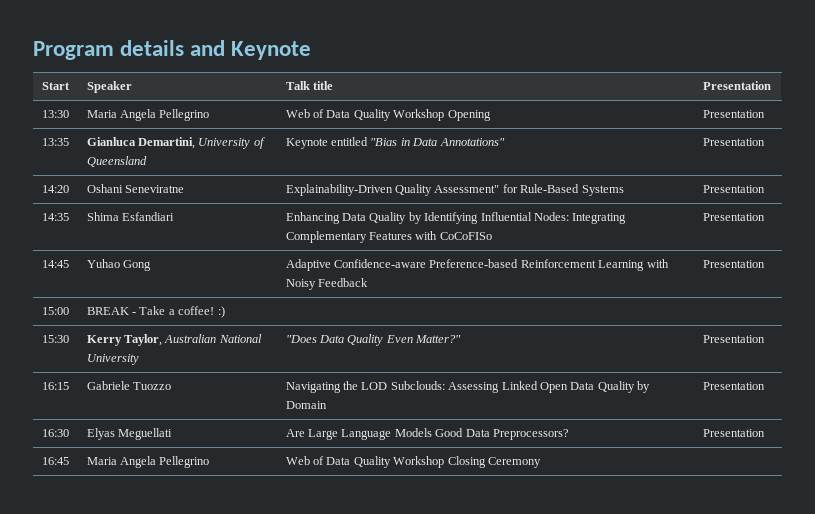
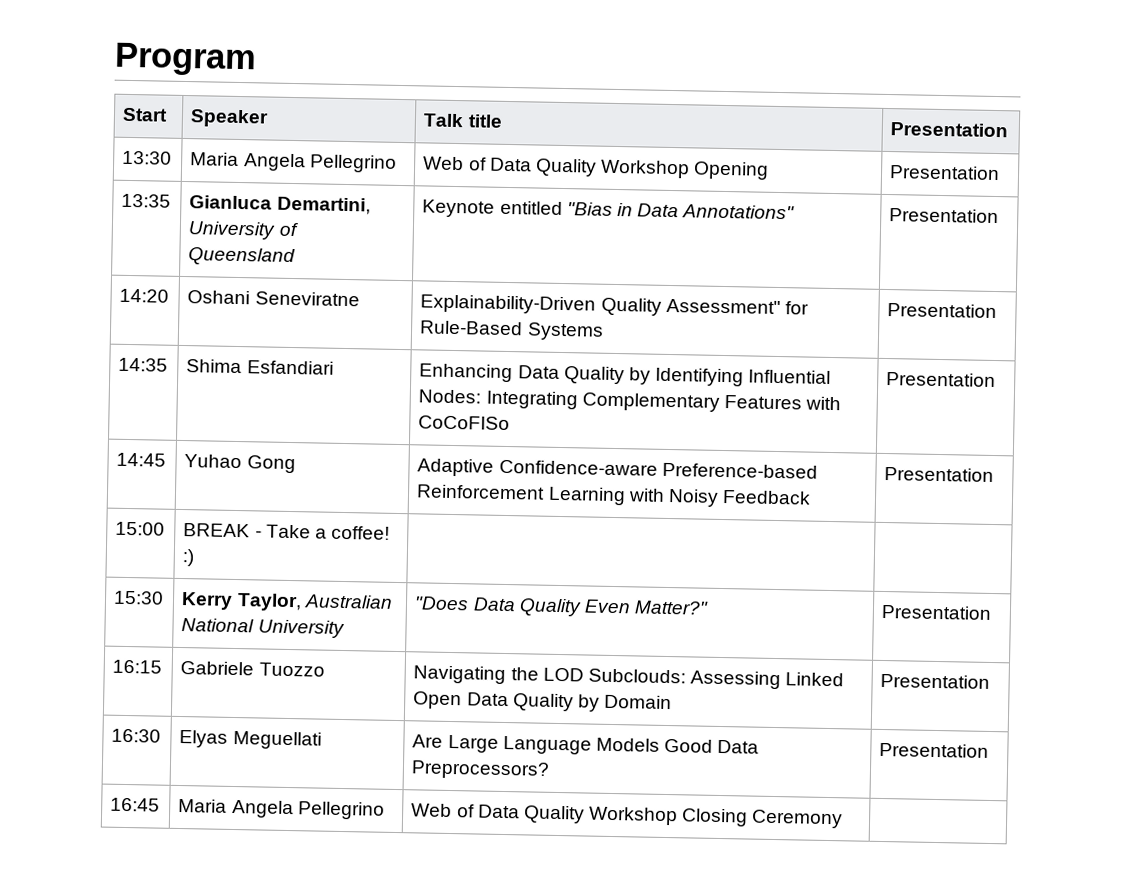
- Program details and Keynote
+ Program

